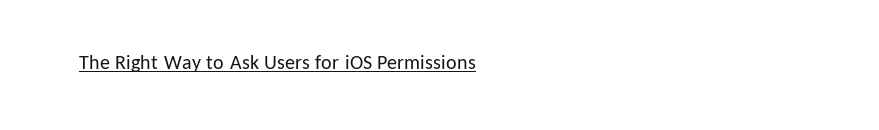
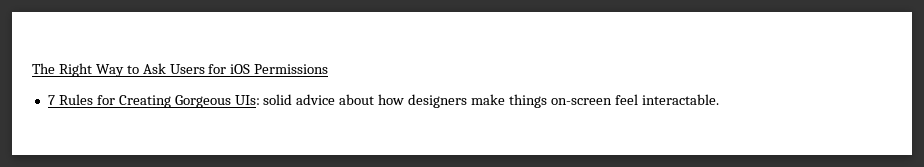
+ 7 Rules for Creating Gorgeous UIs: solid advice about how designers make things on-screen feel interactable.

